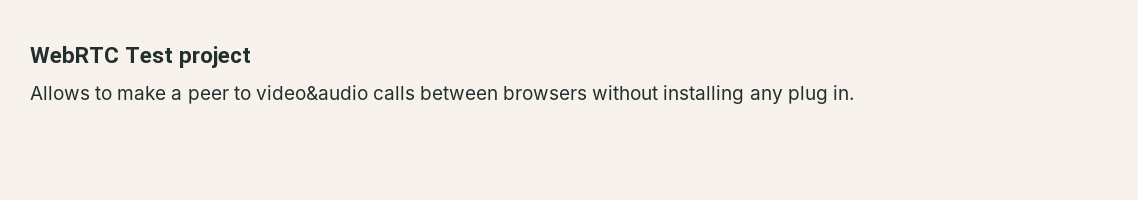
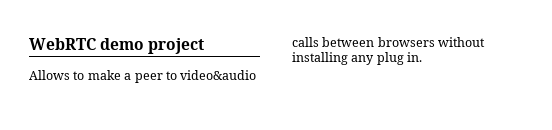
- WebRTC Test project
+ WebRTC demo project

